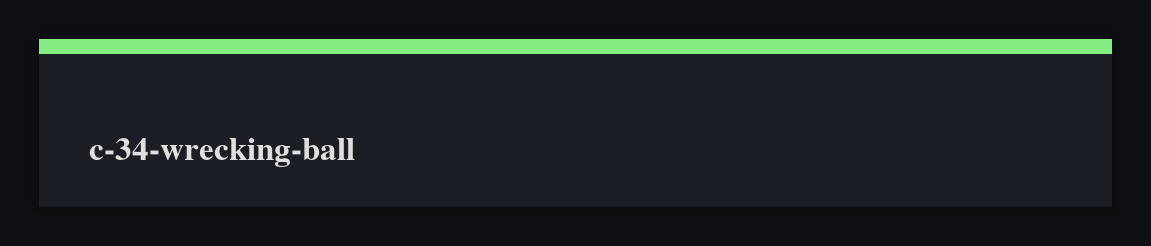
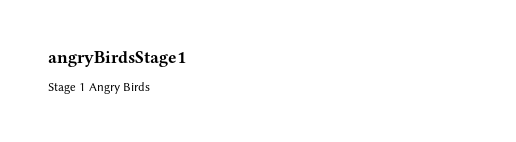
- c-34-wrecking-ball
+ angryBirdsStage1
+ Stage 1 Angry Birds

